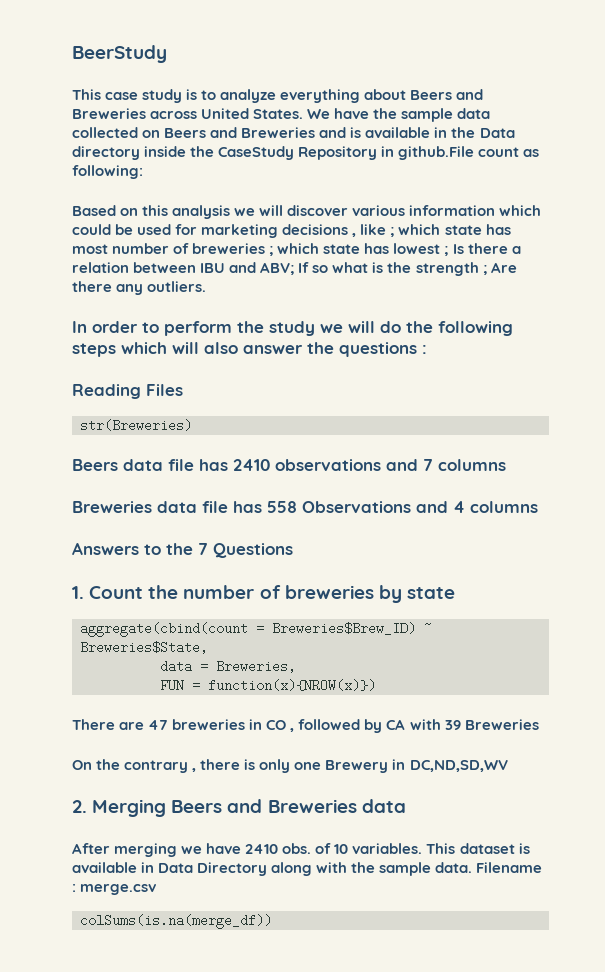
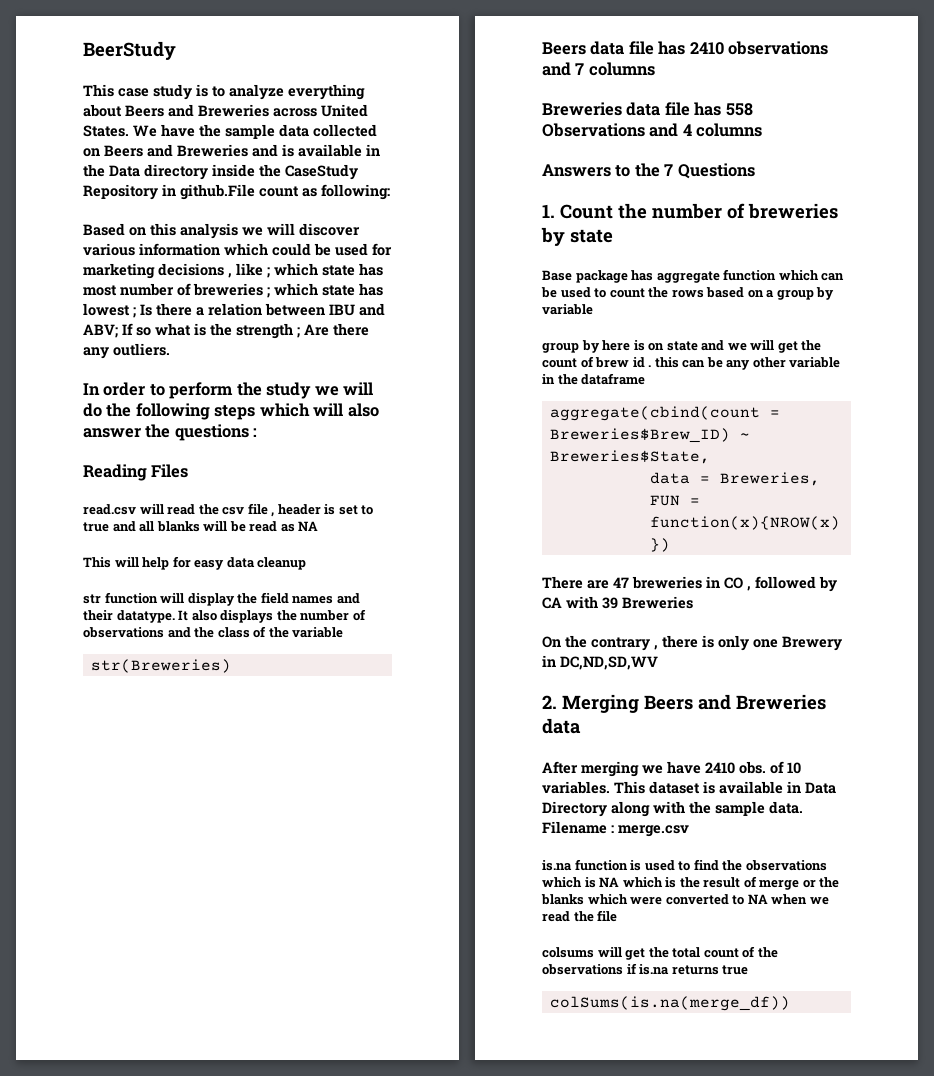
+ read.csv will read the csv file , header is set to true and all blanks will be read as NA
+ This will help for easy data cleanup
+ str function will display the field names and their datatype. It also displays the number of observations and the class of the variable
+ Base package has aggregate function which can be used to count the rows based on a group by variable
+ group by here is on state and we will get the count of brew id . this can be any other variable in the dataframe
+ is.na function is used to find the observations which is NA which is the result of merge or the blanks which were converted to NA when we read the file
+ colsums will get the total count of the observations if is.na returns true

